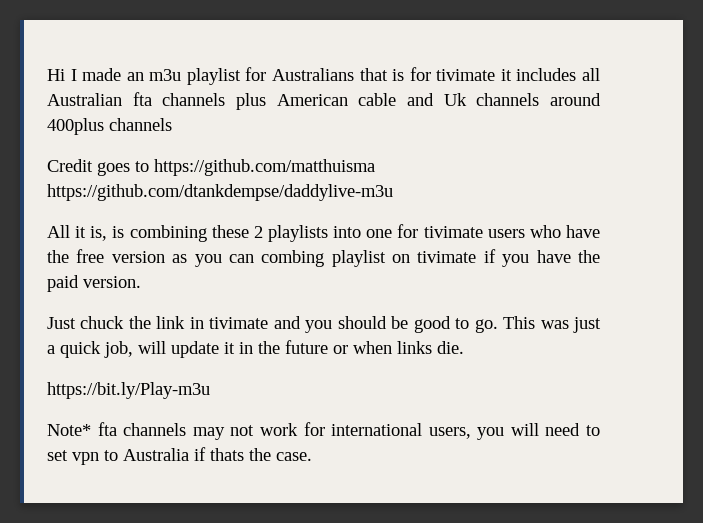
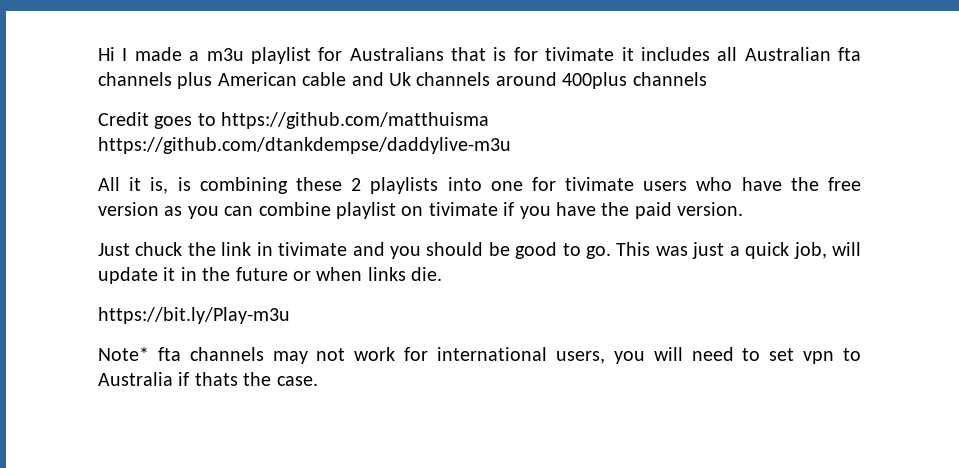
- Hi I made an m3u playlist for Australians that is for tivimate it includes all Australian fta channels plus American cable and Uk channels around 400plus channels
+ Hi I made a m3u playlist for Australians that is for tivimate it includes all Australian fta channels plus American cable and Uk channels around 400plus channels
- All it is, is combining these 2 playlists into one for tivimate users who have the free version as you can combing playlist on tivimate if you have the paid version.
+ All it is, is combining these 2 playlists into one for tivimate users who have the free version as you can combine playlist on tivimate if you have the paid version.

